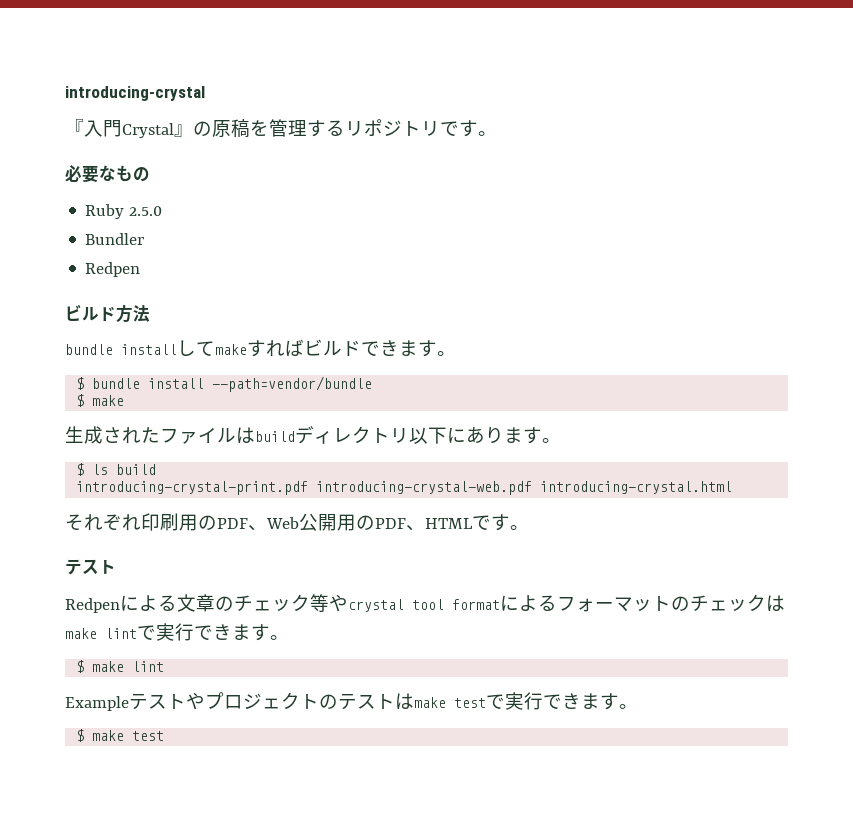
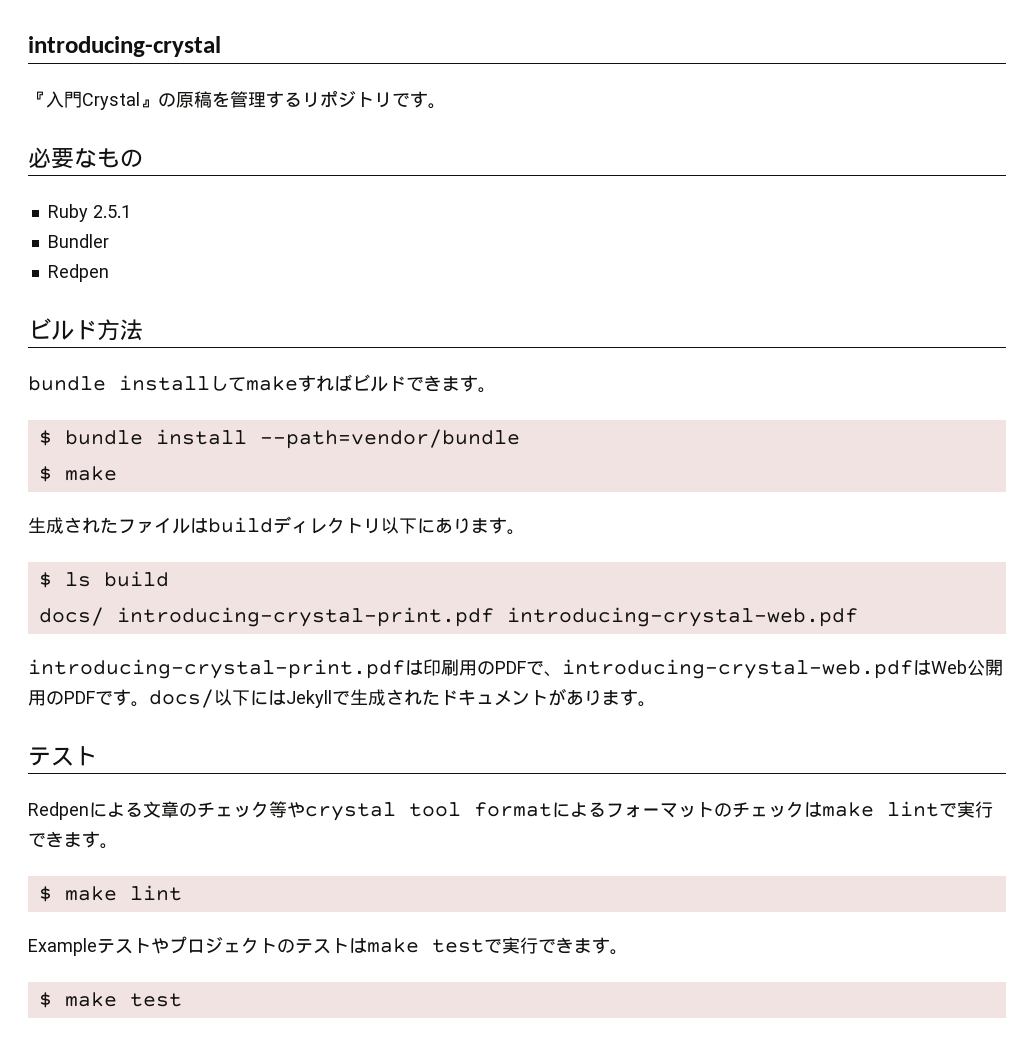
- Ruby 2.5.0
+ Ruby 2.5.1
- introducing-crystal-print.pdf introducing-crystal-web.pdf introducing-crystal.html
- それぞれ印刷用のPDF、Web公開用のPDF、HTMLです。
+ docs/ introducing-crystal-print.pdf introducing-crystal-web.pdf
+ introducing-crystal-print.pdfは印刷用のPDFで、introducing-crystal-web.pdfはWeb公開用のPDFです。docs/以下にはJekyllで生成されたドキュメントがあります。

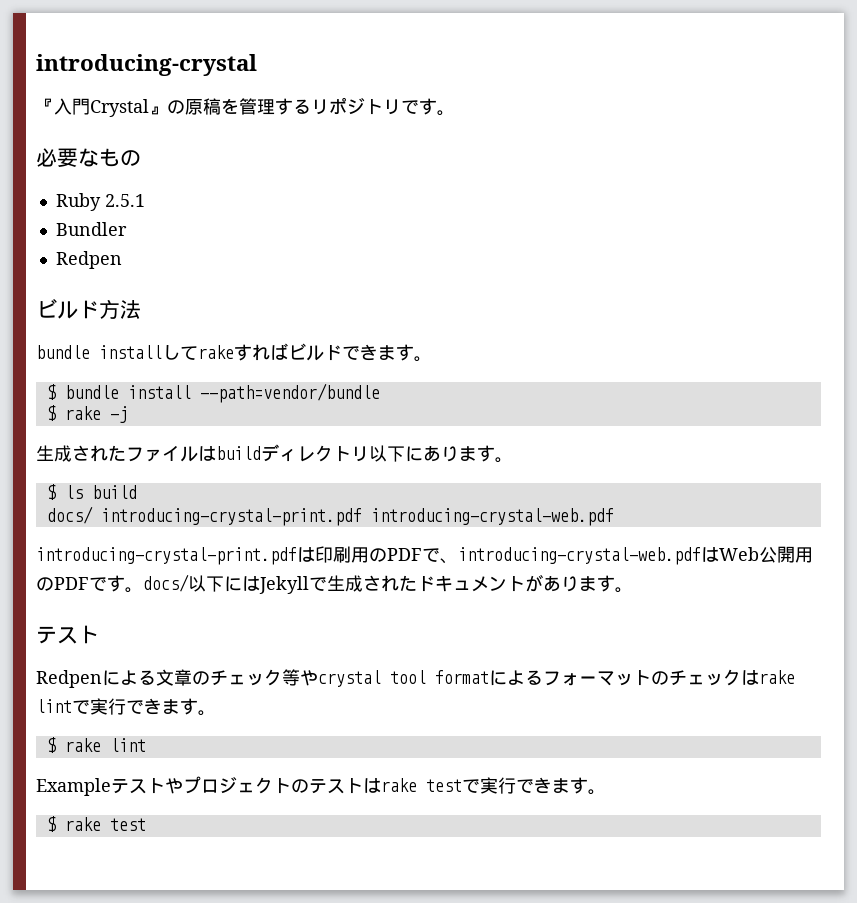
- bundle installしてmakeすればビルドできます。
+ bundle installしてrakeすればビルドできます。
  $ bundle install --path=vendor/bundle
- $ make
+ $ rake -j
- Redpenによる文章のチェック等やcrystal tool formatによるフォーマットのチェックはmake lintで実行できます。
+ Redpenによる文章のチェック等やcrystal tool formatによるフォーマットのチェックはrake lintで実行できます。
- $ make lint
+ $ rake lint
- Exampleテストやプロジェクトのテストはmake testで実行できます。
+ Exampleテストやプロジェクトのテストはrake testで実行できます。
- $ make test
+ $ rake test

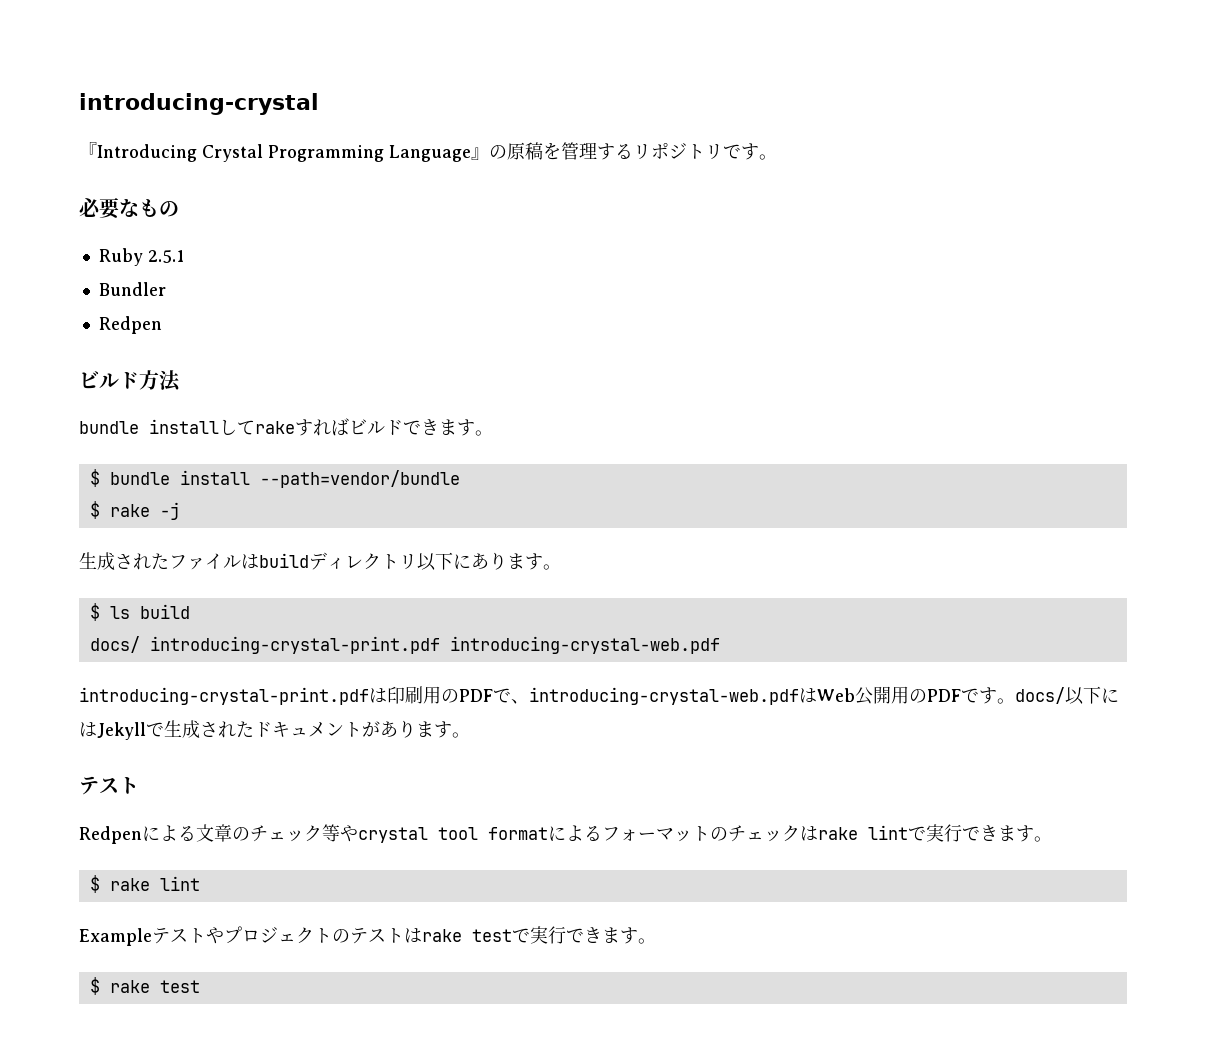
- 『入門Crystal』の原稿を管理するリポジトリです。
+ 『Introducing Crystal Programming Language』の原稿を管理するリポジトリです。

